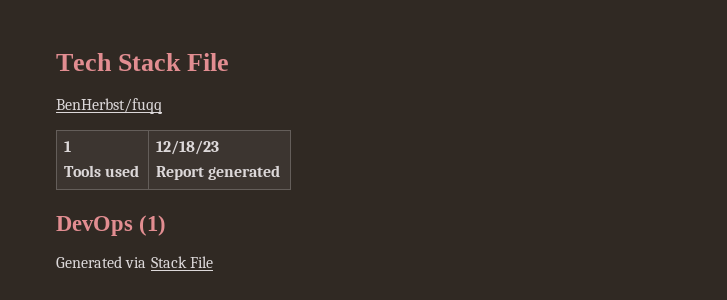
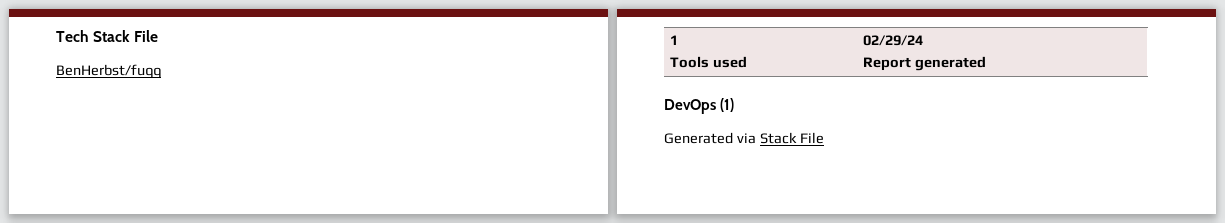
  BenHerbst/fuqq
  1
- Tools used | 12/18/23
+ Tools used | 02/29/24

